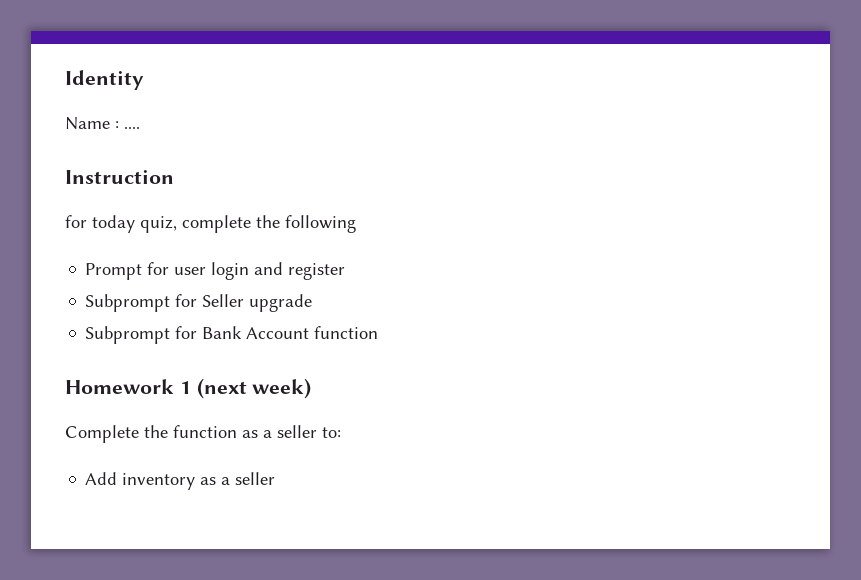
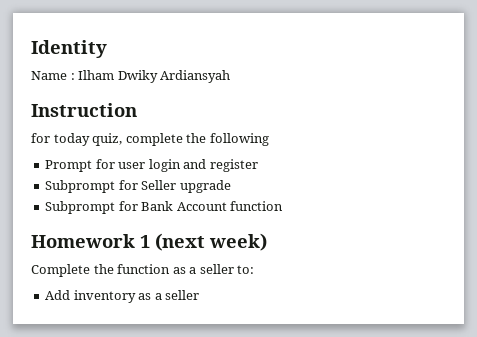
- Name : ....
+ Name : Ilham Dwiky Ardiansyah

